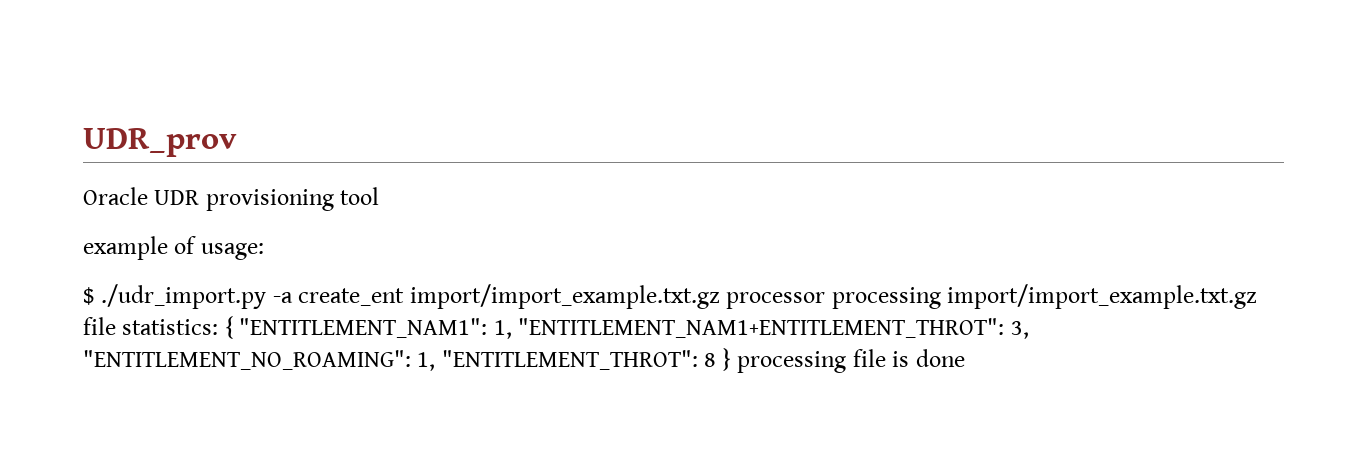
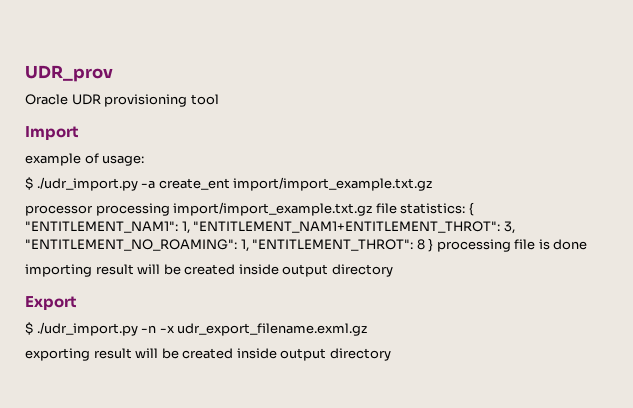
+ Import
- $ ./udr_import.py -a create_ent import/import_example.txt.gz processor processing import/import_example.txt.gz file statistics: { "ENTITLEMENT_NAM1": 1, "ENTITLEMENT_NAM1+ENTITLEMENT_THROT": 3, "ENTITLEMENT_NO_ROAMING": 1, "ENTITLEMENT_THROT": 8 } processing file is done
+ $ ./udr_import.py -a create_ent import/import_example.txt.gz
+ processor processing import/import_example.txt.gz file statistics: { "ENTITLEMENT_NAM1": 1, "ENTITLEMENT_NAM1+ENTITLEMENT_THROT": 3, "ENTITLEMENT_NO_ROAMING": 1, "ENTITLEMENT_THROT": 8 } processing file is done
+ importing result will be created inside output directory
+ Export
+ $ ./udr_import.py -n -x udr_export_filename.exml.gz
+ exporting result will be created inside output directory

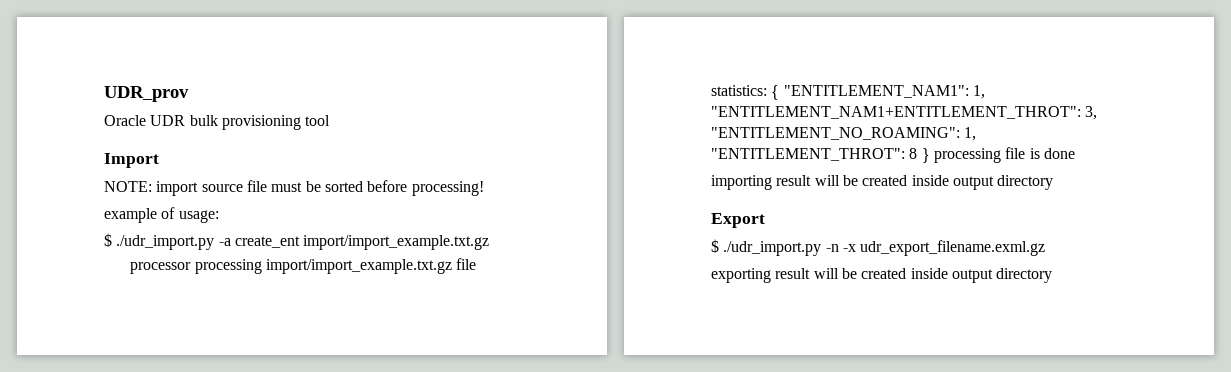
- Oracle UDR provisioning tool
+ Oracle UDR bulk provisioning tool
+ NOTE: import source file must be sorted before processing!

